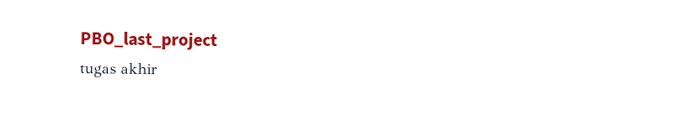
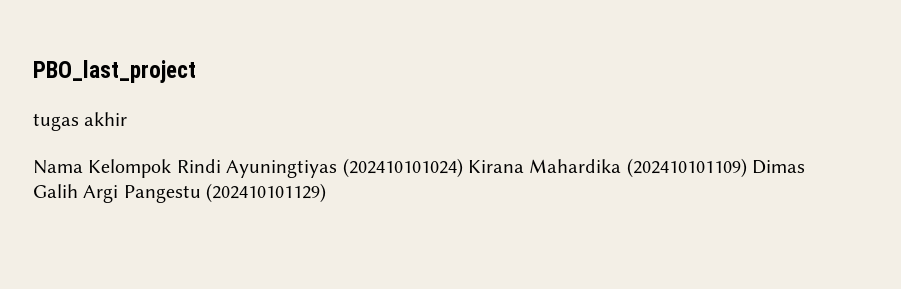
+ Nama Kelompok Rindi Ayuningtiyas (202410101024) Kirana Mahardika (202410101109) Dimas Galih Argi Pangestu (202410101129)

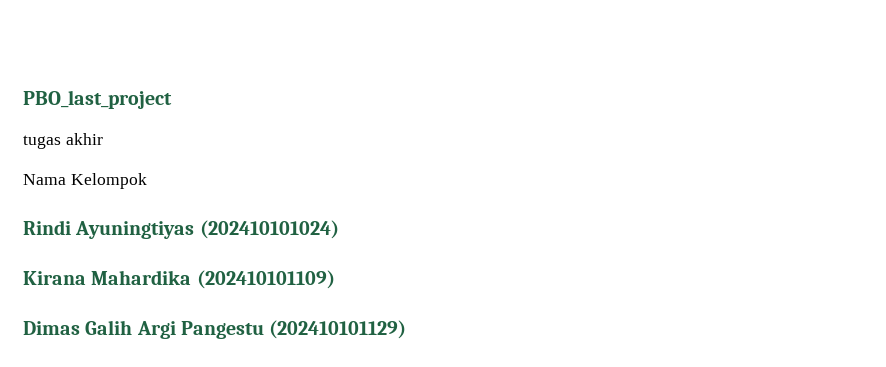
- Nama Kelompok Rindi Ayuningtiyas (202410101024) Kirana Mahardika (202410101109) Dimas Galih Argi Pangestu (202410101129)
+ Nama Kelompok
+ Rindi Ayuningtiyas (202410101024)
+ Kirana Mahardika (202410101109)
+ Dimas Galih Argi Pangestu (202410101129)

